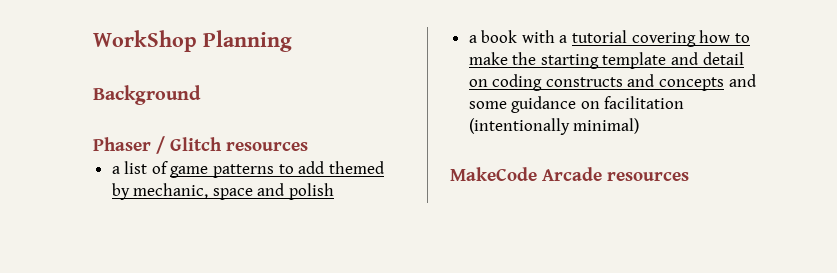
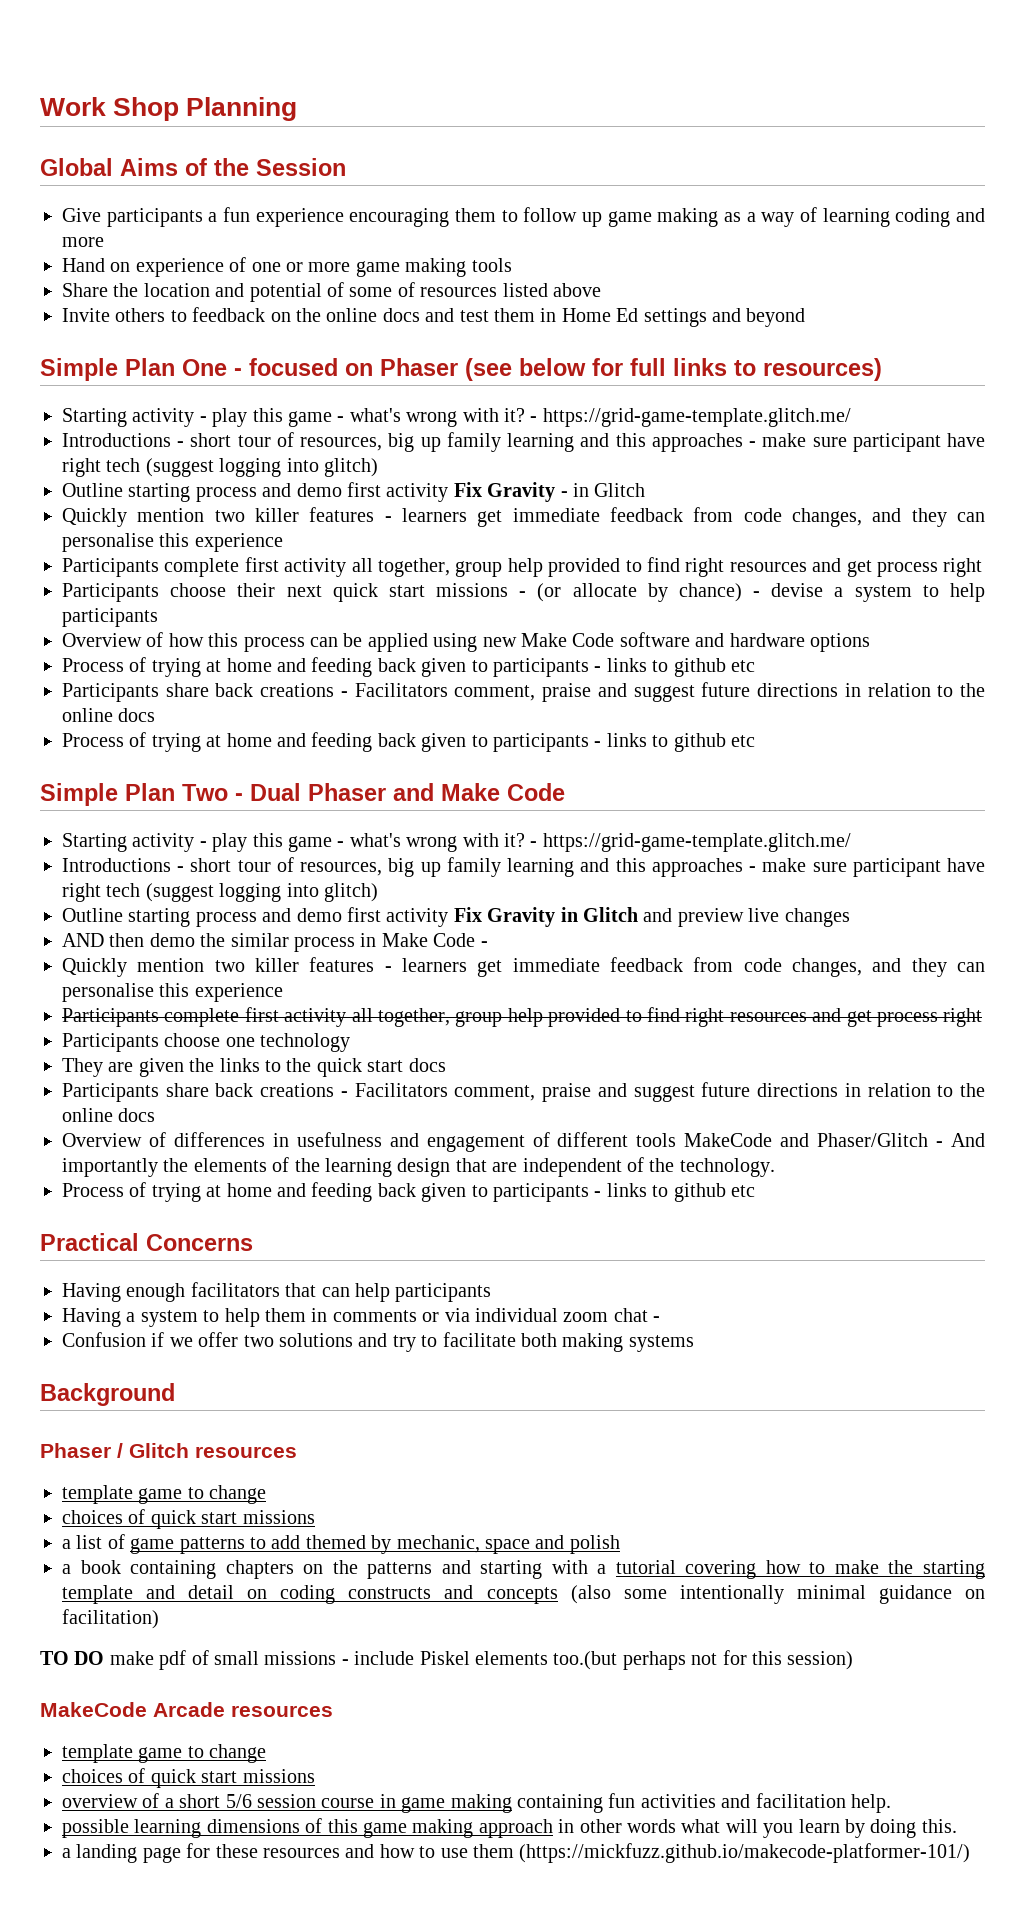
- WorkShop Planning
+ Work Shop Planning
+ Global Aims of the Session
+ Give participants a fun experience encouraging them to follow up game making as a way of learning coding and more
+ Hand on experience of one or more game making tools
+ Share the location and potential of some of resources listed above
+ Invite others to feedback on the online docs and test them in Home Ed settings and beyond
+ Simple Plan One - focused on Phaser (see below for full links to resources)
+ Starting activity - play this game - what's wrong with it? - https://grid-game-template.glitch.me/
+ Introductions - short tour of resources, big up family learning and this approaches - make sure participant have right tech (suggest logging into glitch)
+ Outline starting process and demo first activity Fix Gravity - in Glitch
+ Quickly mention two killer features - learners get immediate feedback from code changes, and they can personalise this experience
+ Participants complete first activity all together, group help provided to find right resources and get process right
+ Participants choose their next quick start missions - (or allocate by chance) - devise a system to help participants
+ Overview of how this process can be applied using new Make Code software and hardware options
+ Process of trying at home and feeding back given to participants - links to github etc
+ Participants share back creations - Facilitators comment, praise and suggest future directions in relation to the online docs
+ Process of trying at home and feeding back given to participants - links to github etc
+ Simple Plan Two - Dual Phaser and Make Code
+ Starting activity - play this game - what's wrong with it? - https://grid-game-template.glitch.me/
+ Introductions - short tour of resources, big up family learning and this approaches - make sure participant have right tech (suggest logging into glitch)
+ Outline starting process and demo first activity Fix Gravity in Glitch and preview live changes
+ AND then demo the similar process in Make Code -
+ Quickly mention two killer features - learners get immediate feedback from code changes, and they can personalise this experience
+ Participants complete first activity all together, group help provided to find right resources and get process right
+ Participants choose one technology
+ They are given the links to the quick start docs
+ Participants share back creations - Facilitators comment, praise and suggest future directions in relation to the online docs
+ Overview of differences in usefulness and engagement of different tools MakeCode and Phaser/Glitch - And importantly the elements of the learning design that are independent of the technology.
+ Process of trying at home and feeding back given to participants - links to github etc
+ Practical Concerns
+ Having enough facilitators that can help participants
+ Having a system to help them in comments or via individual zoom chat -
+ Confusion if we offer two solutions and try to facilitate both making systems
  Phaser / Glitch resources
+ template game to change
+ choices of quick start missions
- a book with a tutorial covering how to make the starting template and detail on coding constructs and concepts and some guidance on facilitation (intentionally minimal)
+ a book containing chapters on the patterns and starting with a tutorial covering how to make the starting template and detail on coding constructs and concepts (also some intentionally minimal guidance on facilitation)
+ TO DO make pdf of small missions - include Piskel elements too.(but perhaps not for this session)
  MakeCode Arcade resources
+ template game to change
+ choices of quick start missions
+ overview of a short 5/6 session course in game making containing fun activities and facilitation help.
+ possible learning dimensions of this game making approach in other words what will you learn by doing this.
+ a landing page for these resources and how to use them (https://mickfuzz.github.io/makecode-platformer-101/)

